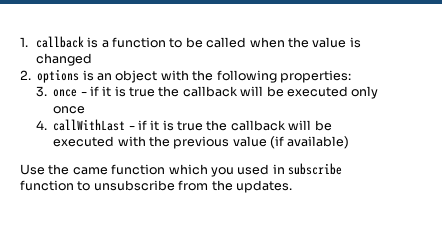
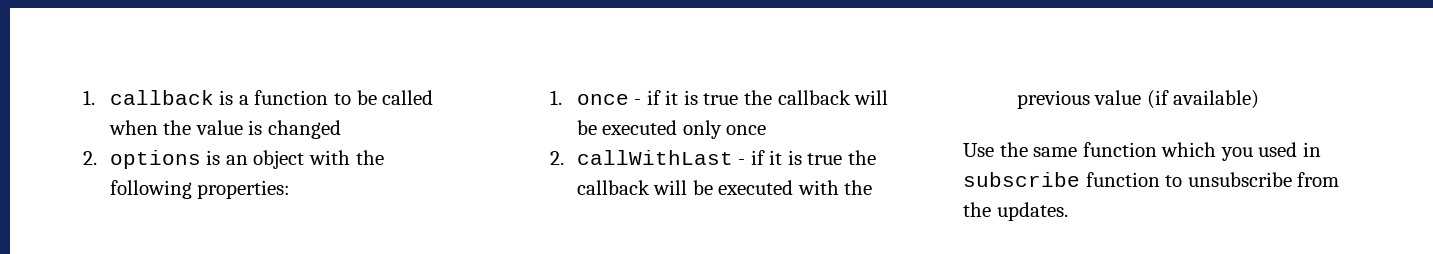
- 3. once - if it is true the callback will be executed only once
+ 1. once - if it is true the callback will be executed only once
- 4. callWithLast - if it is true the callback will be executed with the previous value (if available)
+ 2. callWithLast - if it is true the callback will be executed with the previous value (if available)
- Use the came function which you used in subscribe function to unsubscribe from the updates.
+ Use the same function which you used in subscribe function to unsubscribe from the updates.

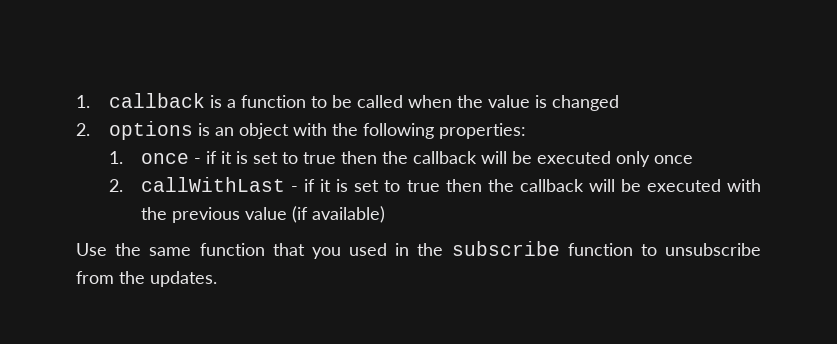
- 1. once - if it is true the callback will be executed only once
+ 1. once - if it is set to true then the callback will be executed only once
- 2. callWithLast - if it is true the callback will be executed with the previous value (if available)
+ 2. callWithLast - if it is set to true then the callback will be executed with the previous value (if available)
- Use the same function which you used in subscribe function to unsubscribe from the updates.
+ Use the same function that you used in the subscribe function to unsubscribe from the updates.

